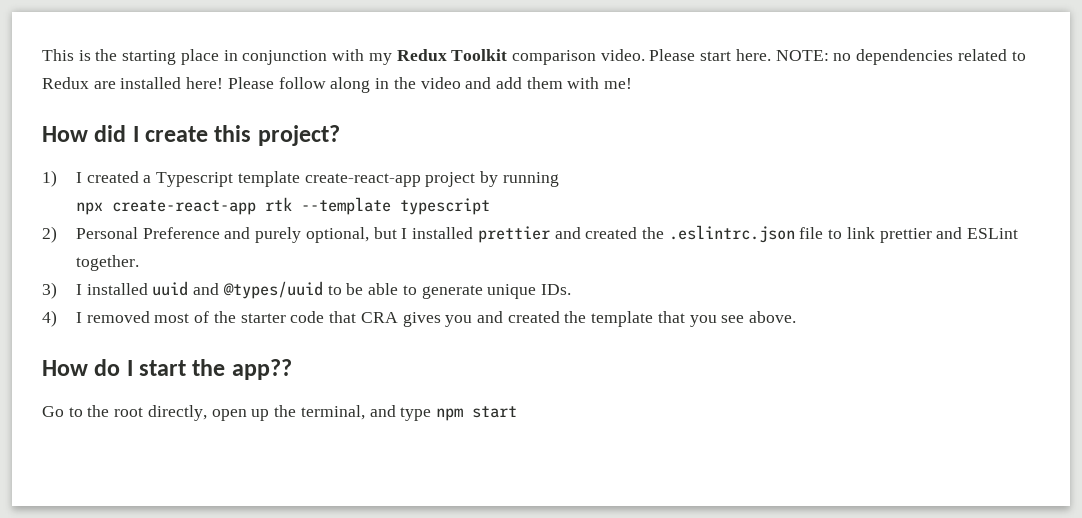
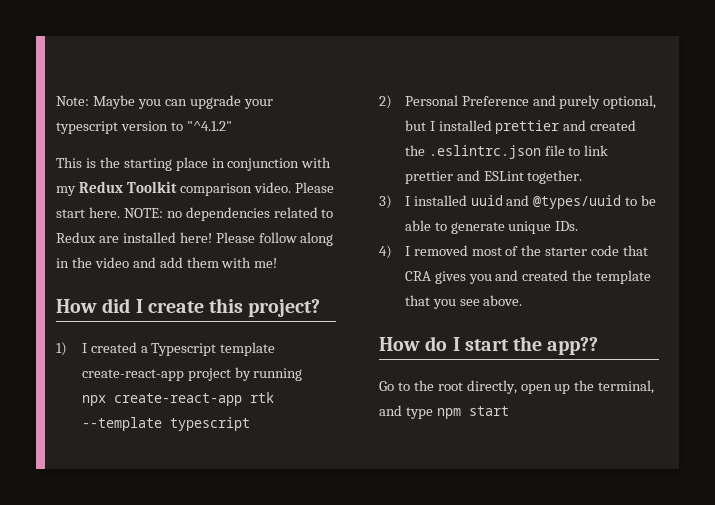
+ Note: Maybe you can upgrade your typescript version to "^4.1.2"

